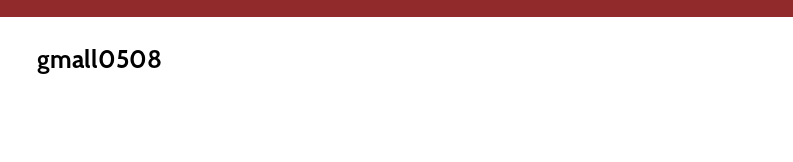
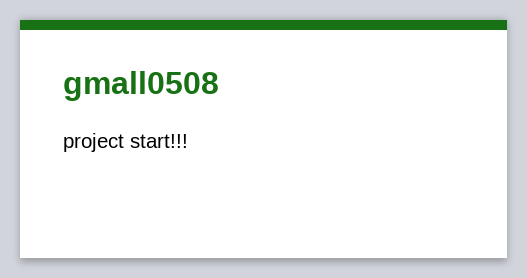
+ project start!!!

